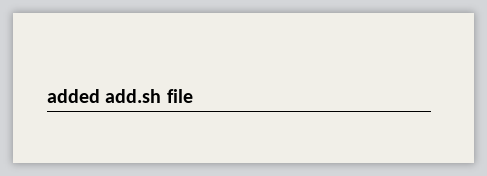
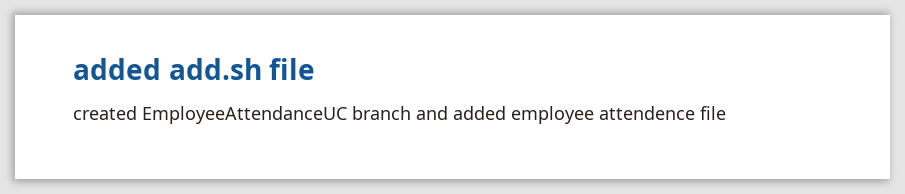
+ created EmployeeAttendanceUC branch and added employee attendence file

